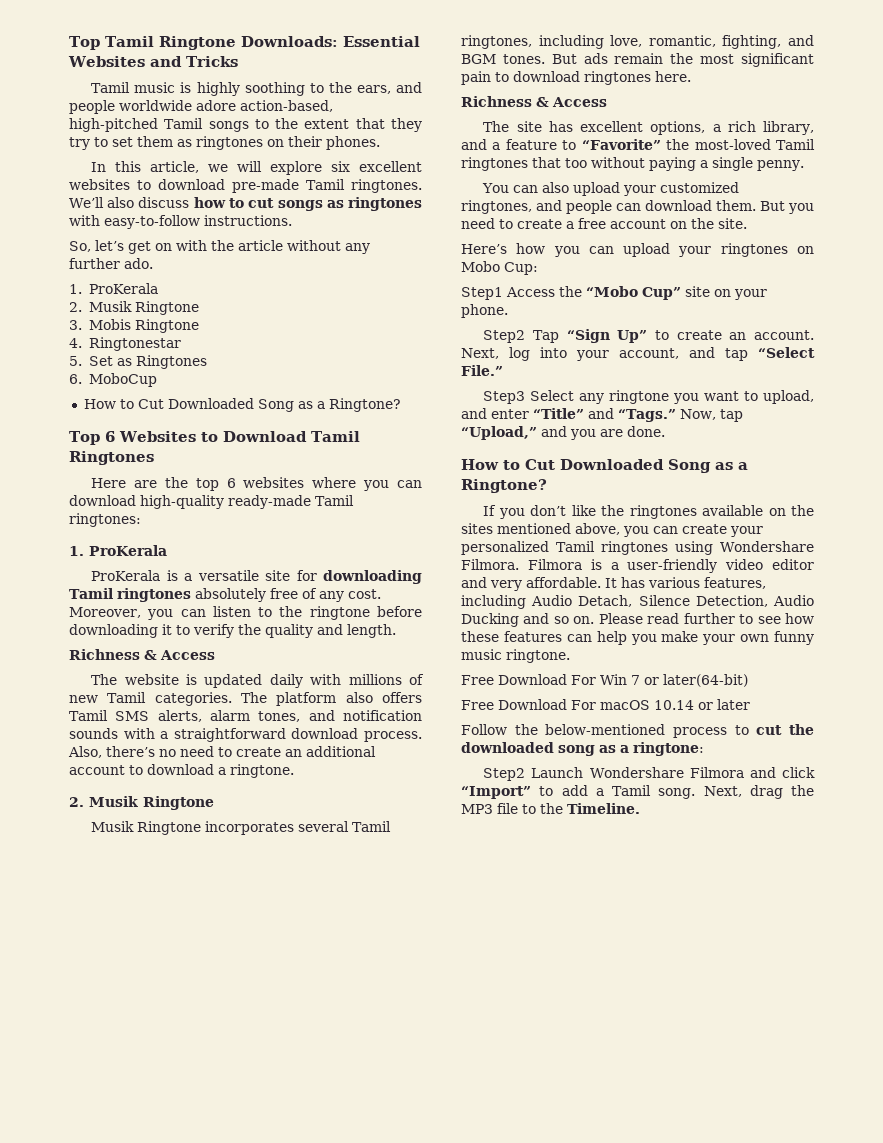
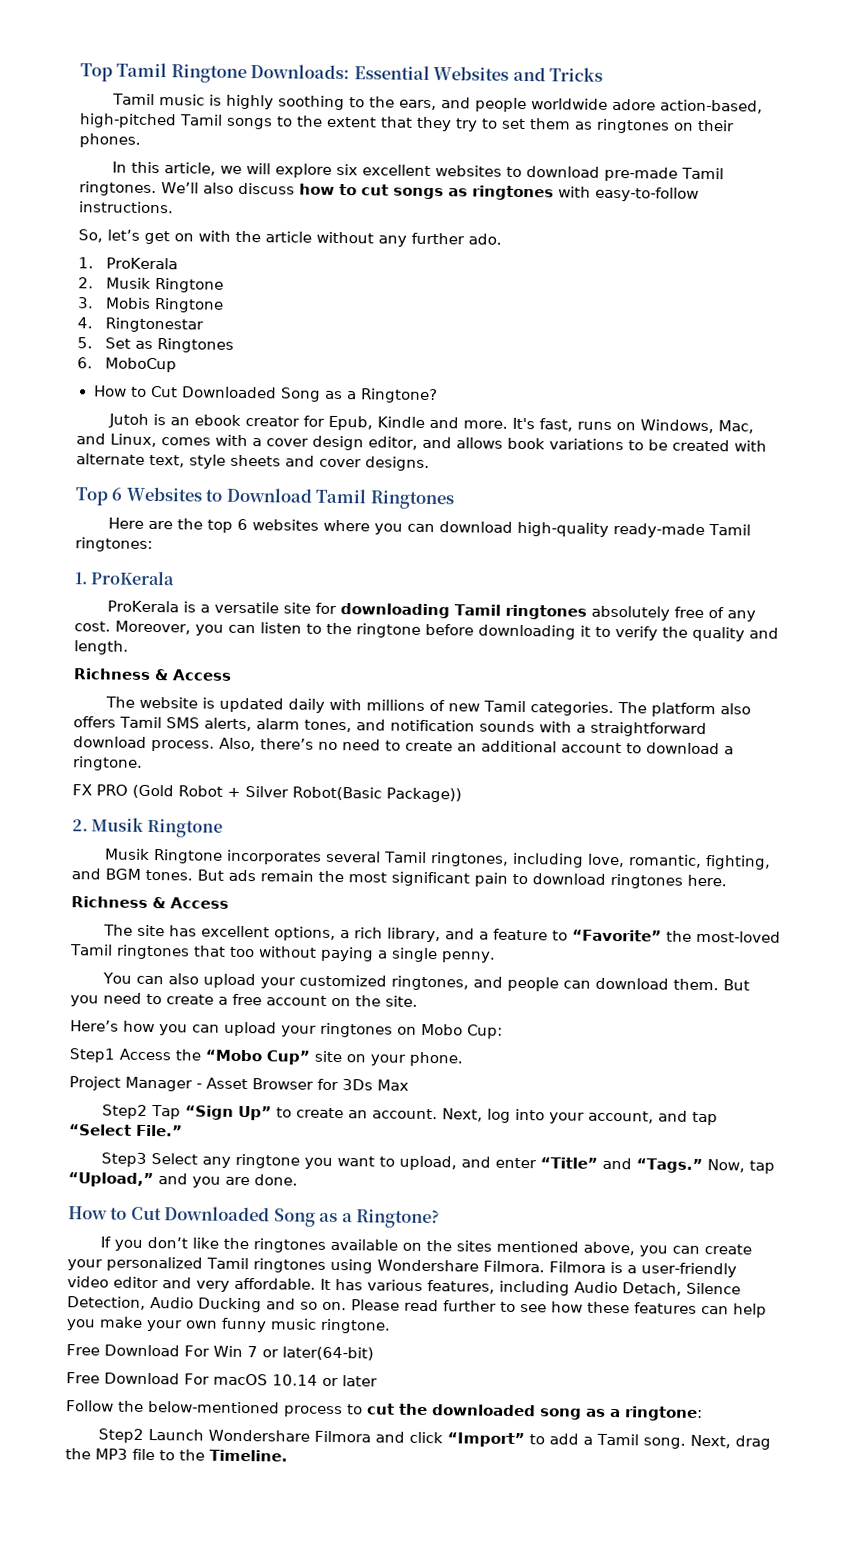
+ Jutoh is an ebook creator for Epub, Kindle and more. It's fast, runs on Windows, Mac, and Linux, comes with a cover design editor, and allows book variations to be created with alternate text, style sheets and cover designs.
+ FX PRO (Gold Robot + Silver Robot(Basic Package))
+ Project Manager - Asset Browser for 3Ds Max

